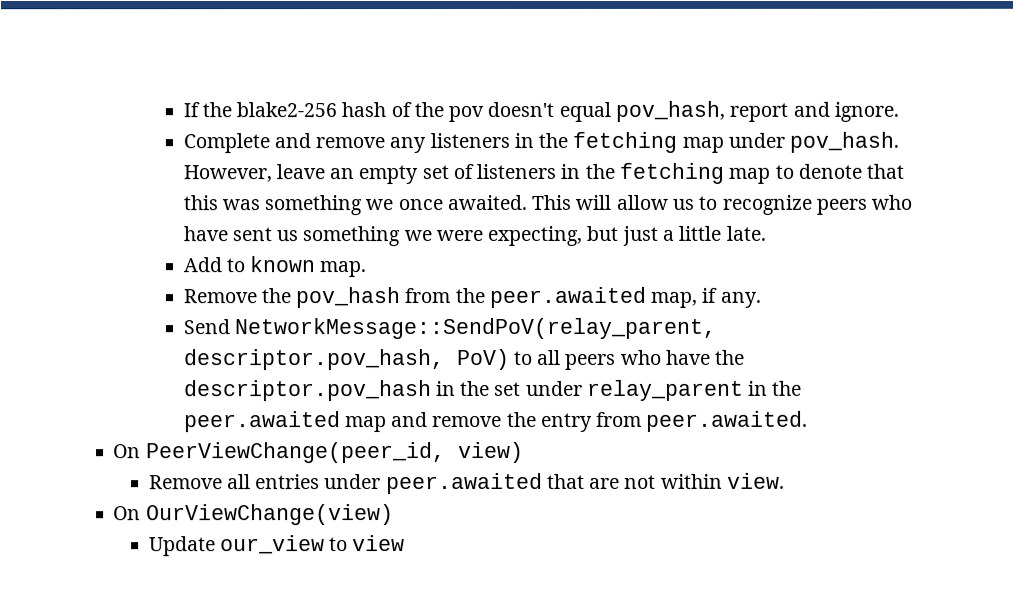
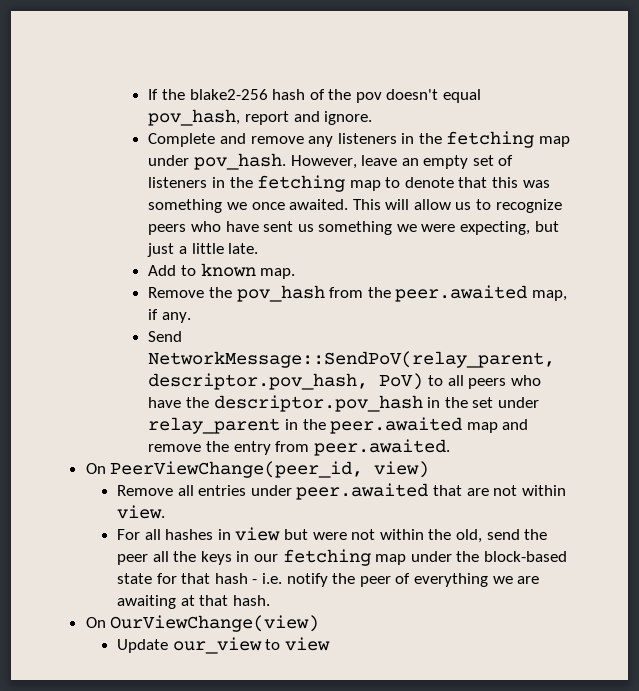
+ For all hashes in view but were not within the old, send the peer all the keys in our fetching map under the block-based state for that hash - i.e. notify the peer of everything we are awaiting at that hash.

